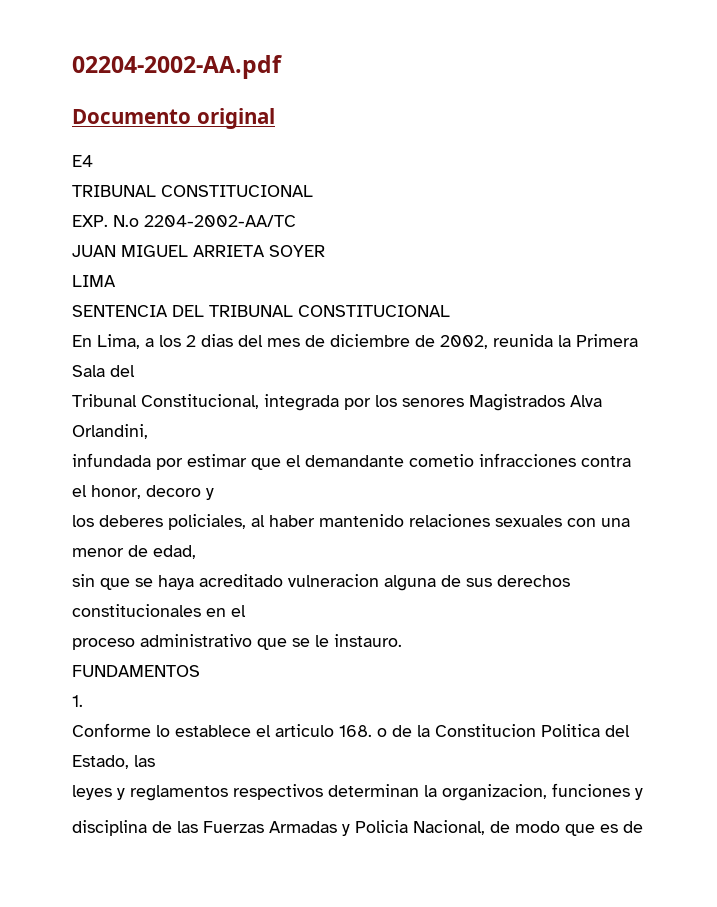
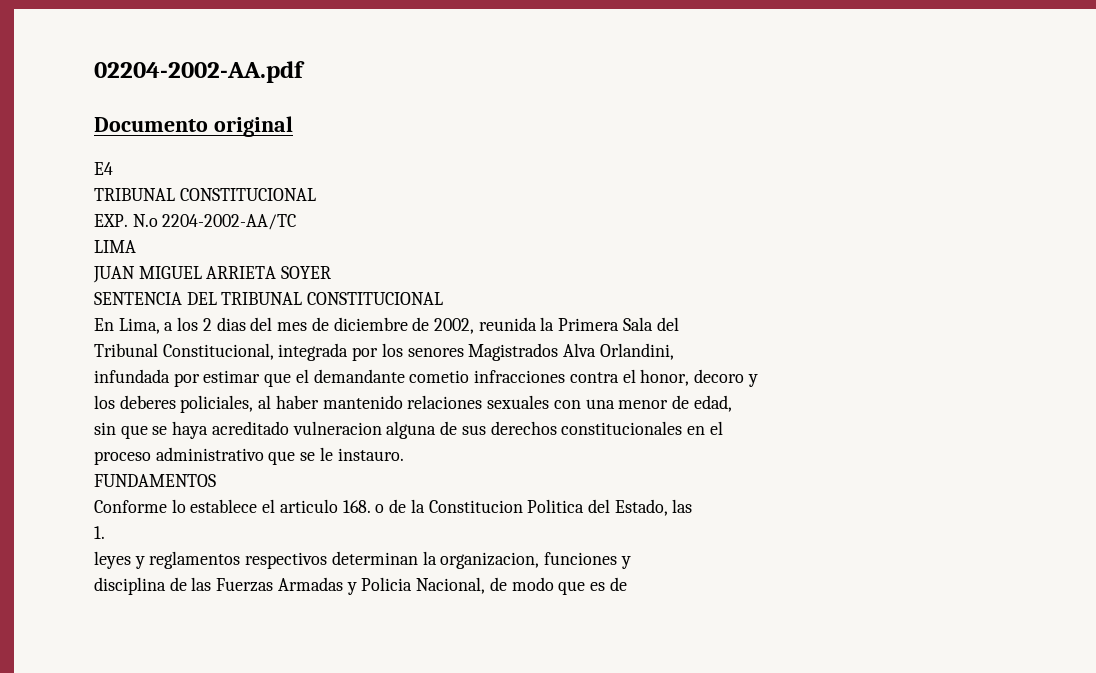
+ LIMA
- LIMA
- 1.
+ 1.

